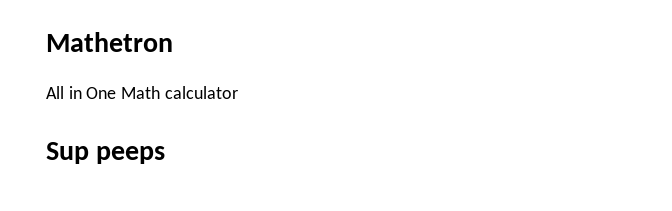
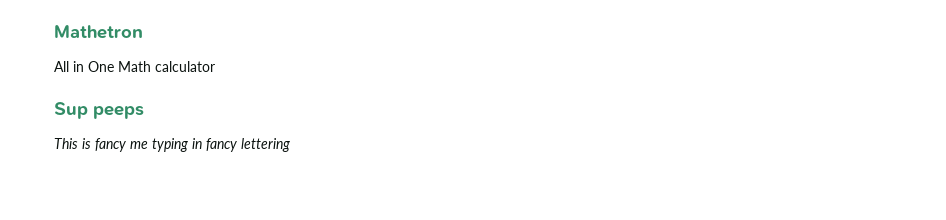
+ This is fancy me typing in fancy lettering

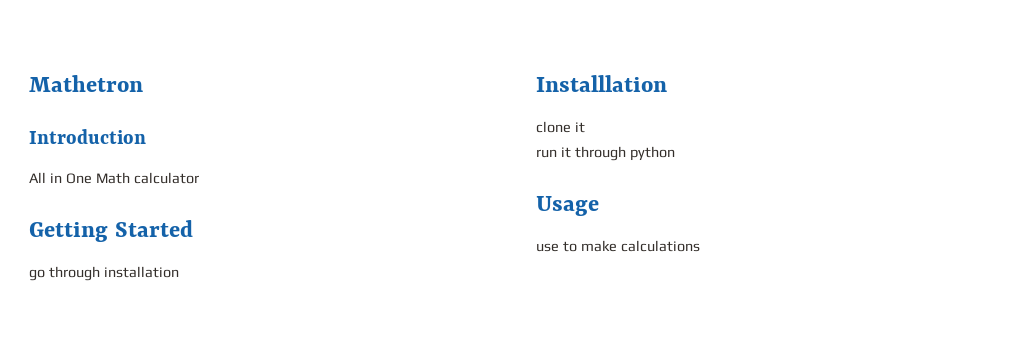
+ Introduction
- Sup peeps
- This is fancy me typing in fancy lettering
+ Getting Started
+ go through installation
+ Installlation
+ clone it
+ run it through python
+ Usage
+ use to make calculations

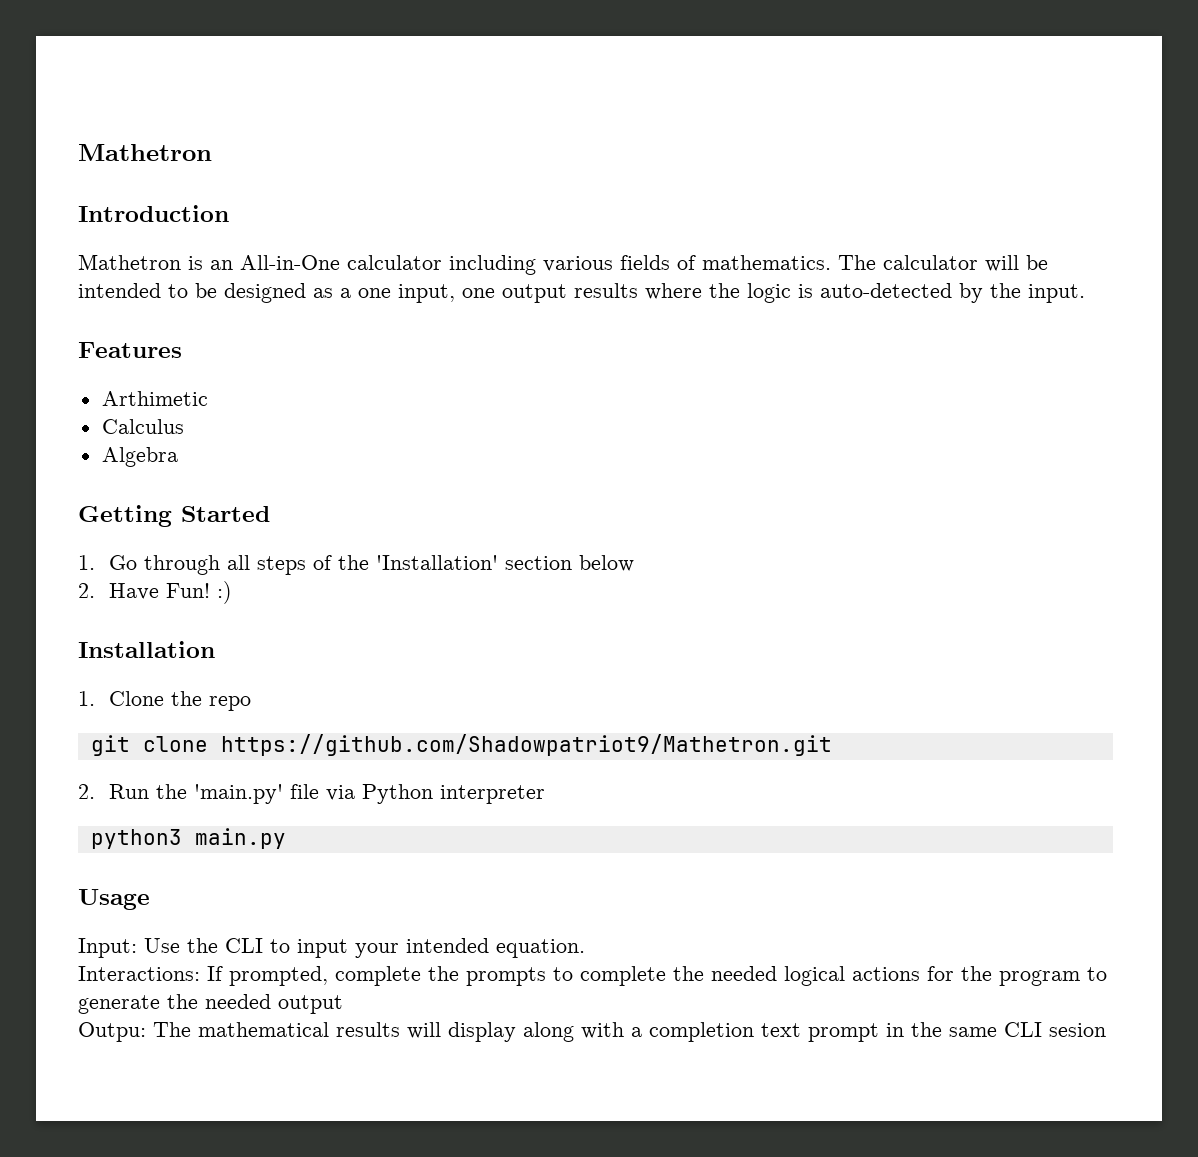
- All in One Math calculator
+ Mathetron is an All-in-One calculator including various fields of mathematics. The calculator will be intended to be designed as a one input, one output results where the logic is auto-detected by the input.
+ Features
+ Arthimetic
+ Calculus
+ Algebra
  Getting Started
- go through installation
- Installlation
- clone it
- run it through python
+ 1. Go through all steps of the 'Installation' section below
+ 2. Have Fun! :)
+ Installation
+ 1. Clone the repo
+ git clone https://github.com/Shadowpatriot9/Mathetron.git
+ 2. Run the 'main.py' file via Python interpreter
+ python3 main.py
  Usage
- use to make calculations
+ Input: Use the CLI to input your intended equation.
+ Interactions: If prompted, complete the prompts to complete the needed logical actions for the program to generate the needed output
+ Outpu: The mathematical results will display along with a completion text prompt in the same CLI sesion

